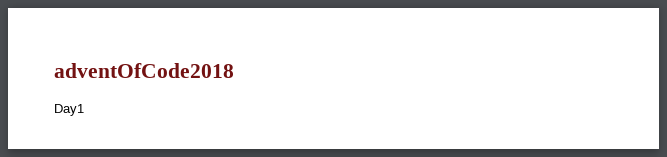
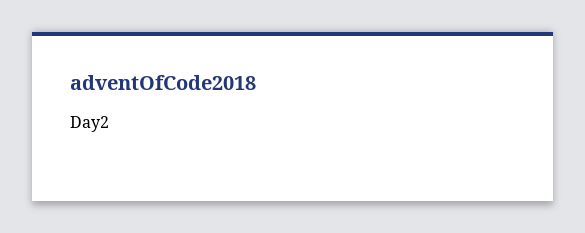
- Day1
+ Day2

